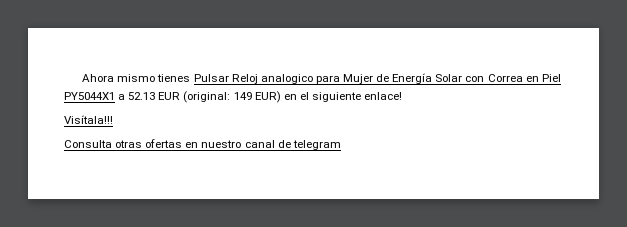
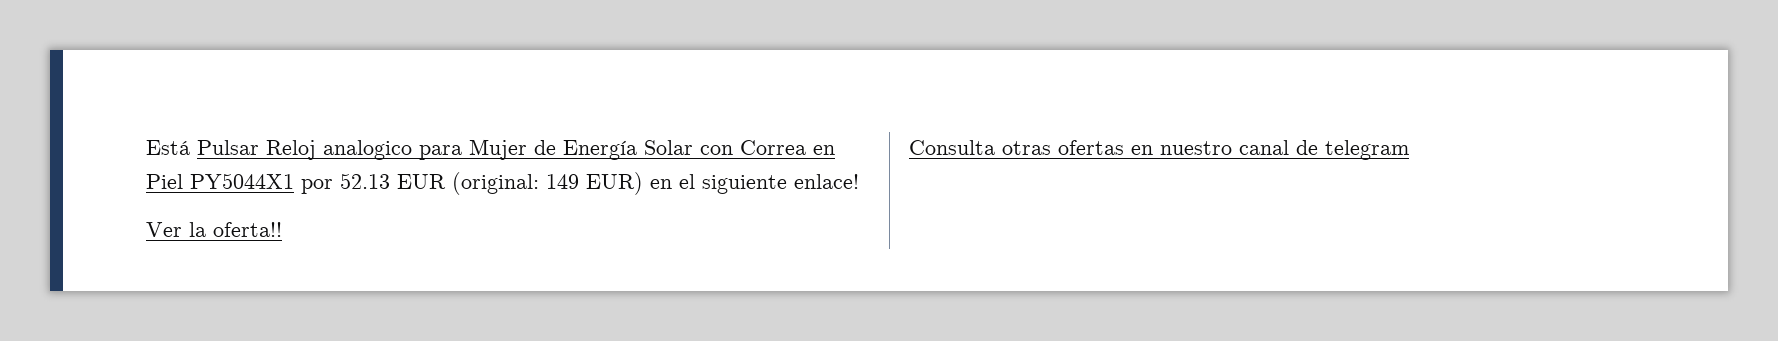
- Ahora mismo tienes Pulsar Reloj analogico para Mujer de Energía Solar con Correa en Piel PY5044X1 a 52.13 EUR (original: 149 EUR) en el siguiente enlace!
+ Está Pulsar Reloj analogico para Mujer de Energía Solar con Correa en Piel PY5044X1 por 52.13 EUR (original: 149 EUR) en el siguiente enlace!
- Visítala!!!
+ Ver la oferta!!

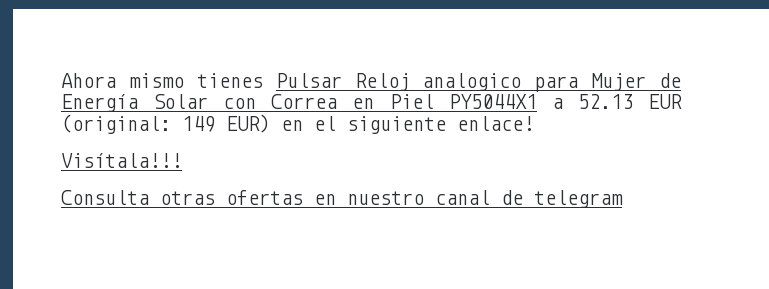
- Está Pulsar Reloj analogico para Mujer de Energía Solar con Correa en Piel PY5044X1 por 52.13 EUR (original: 149 EUR) en el siguiente enlace!
+ Ahora mismo tienes Pulsar Reloj analogico para Mujer de Energía Solar con Correa en Piel PY5044X1 a 52.13 EUR (original: 149 EUR) en el siguiente enlace!
- Ver la oferta!!
+ Visítala!!!

